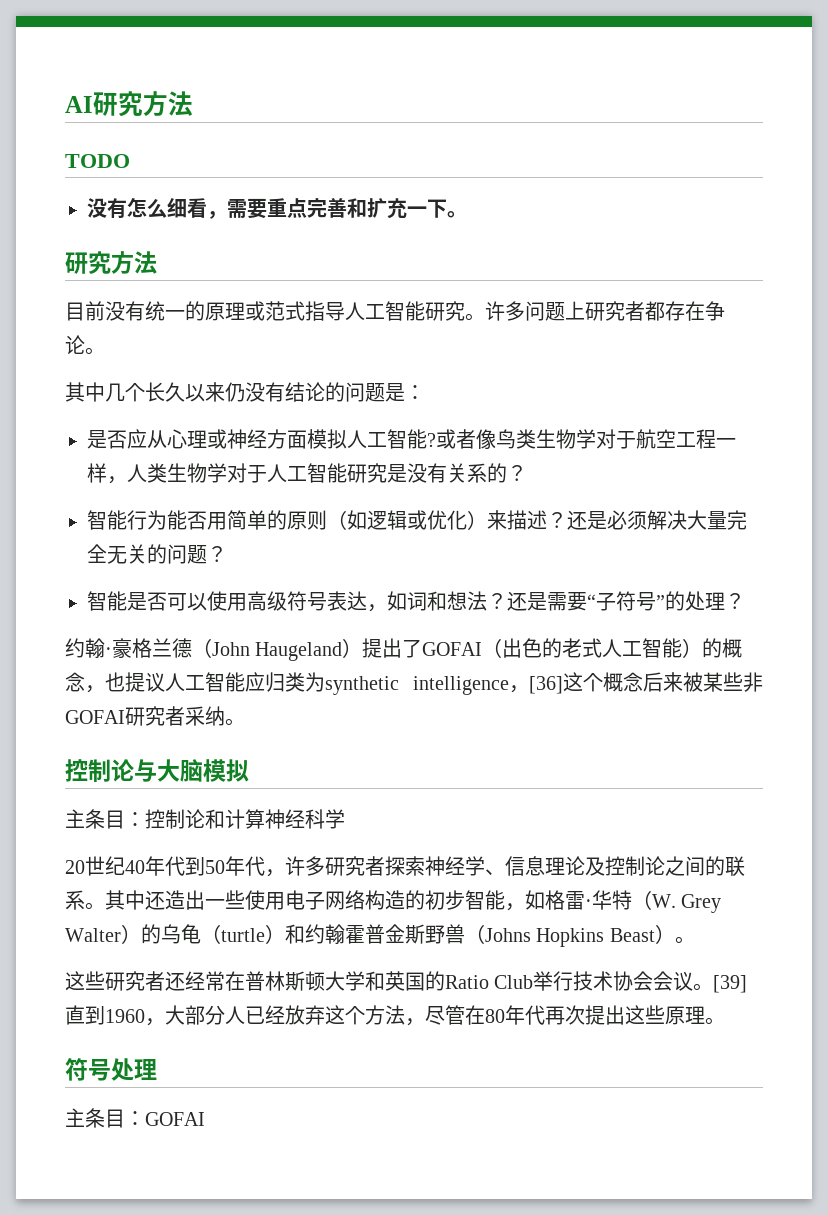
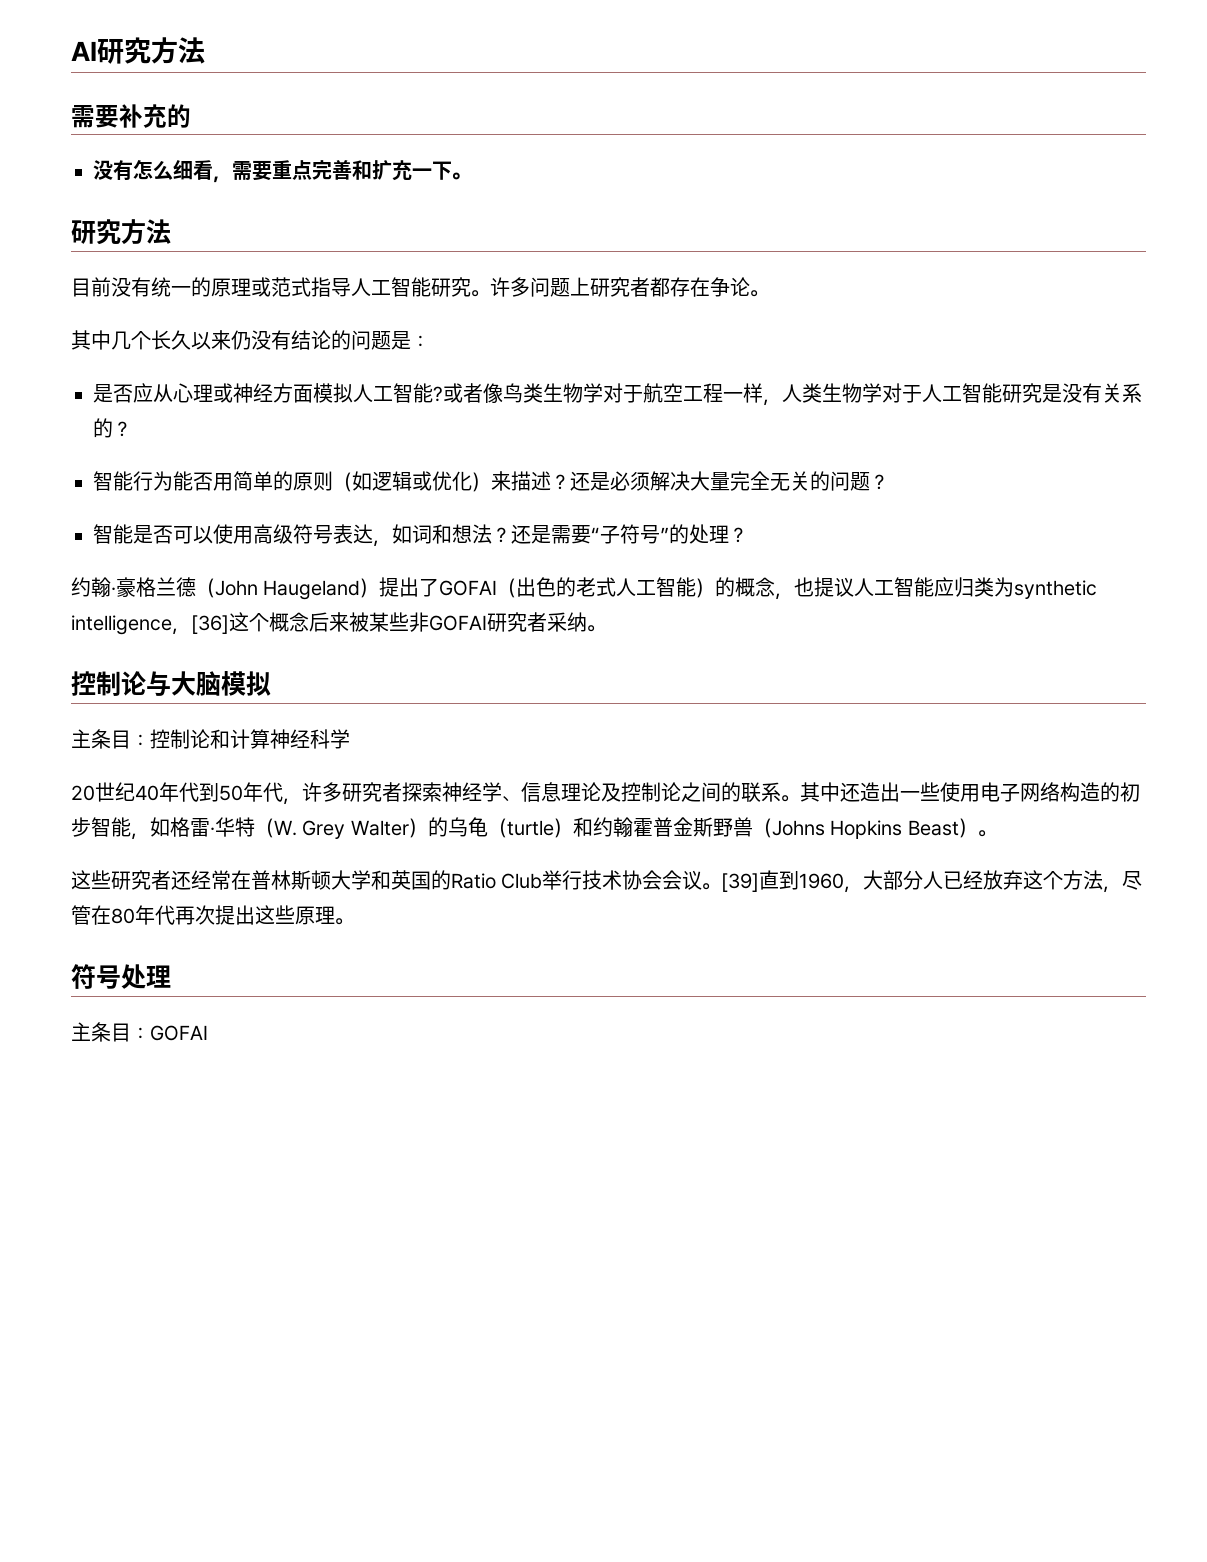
- TODO
+ 需要补充的

